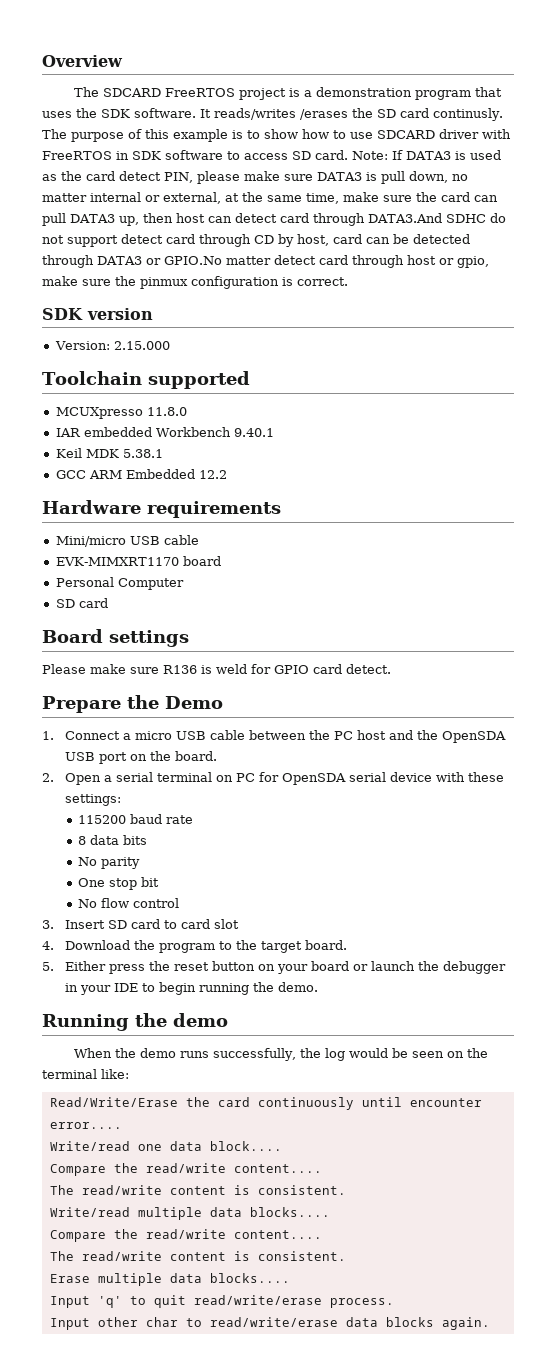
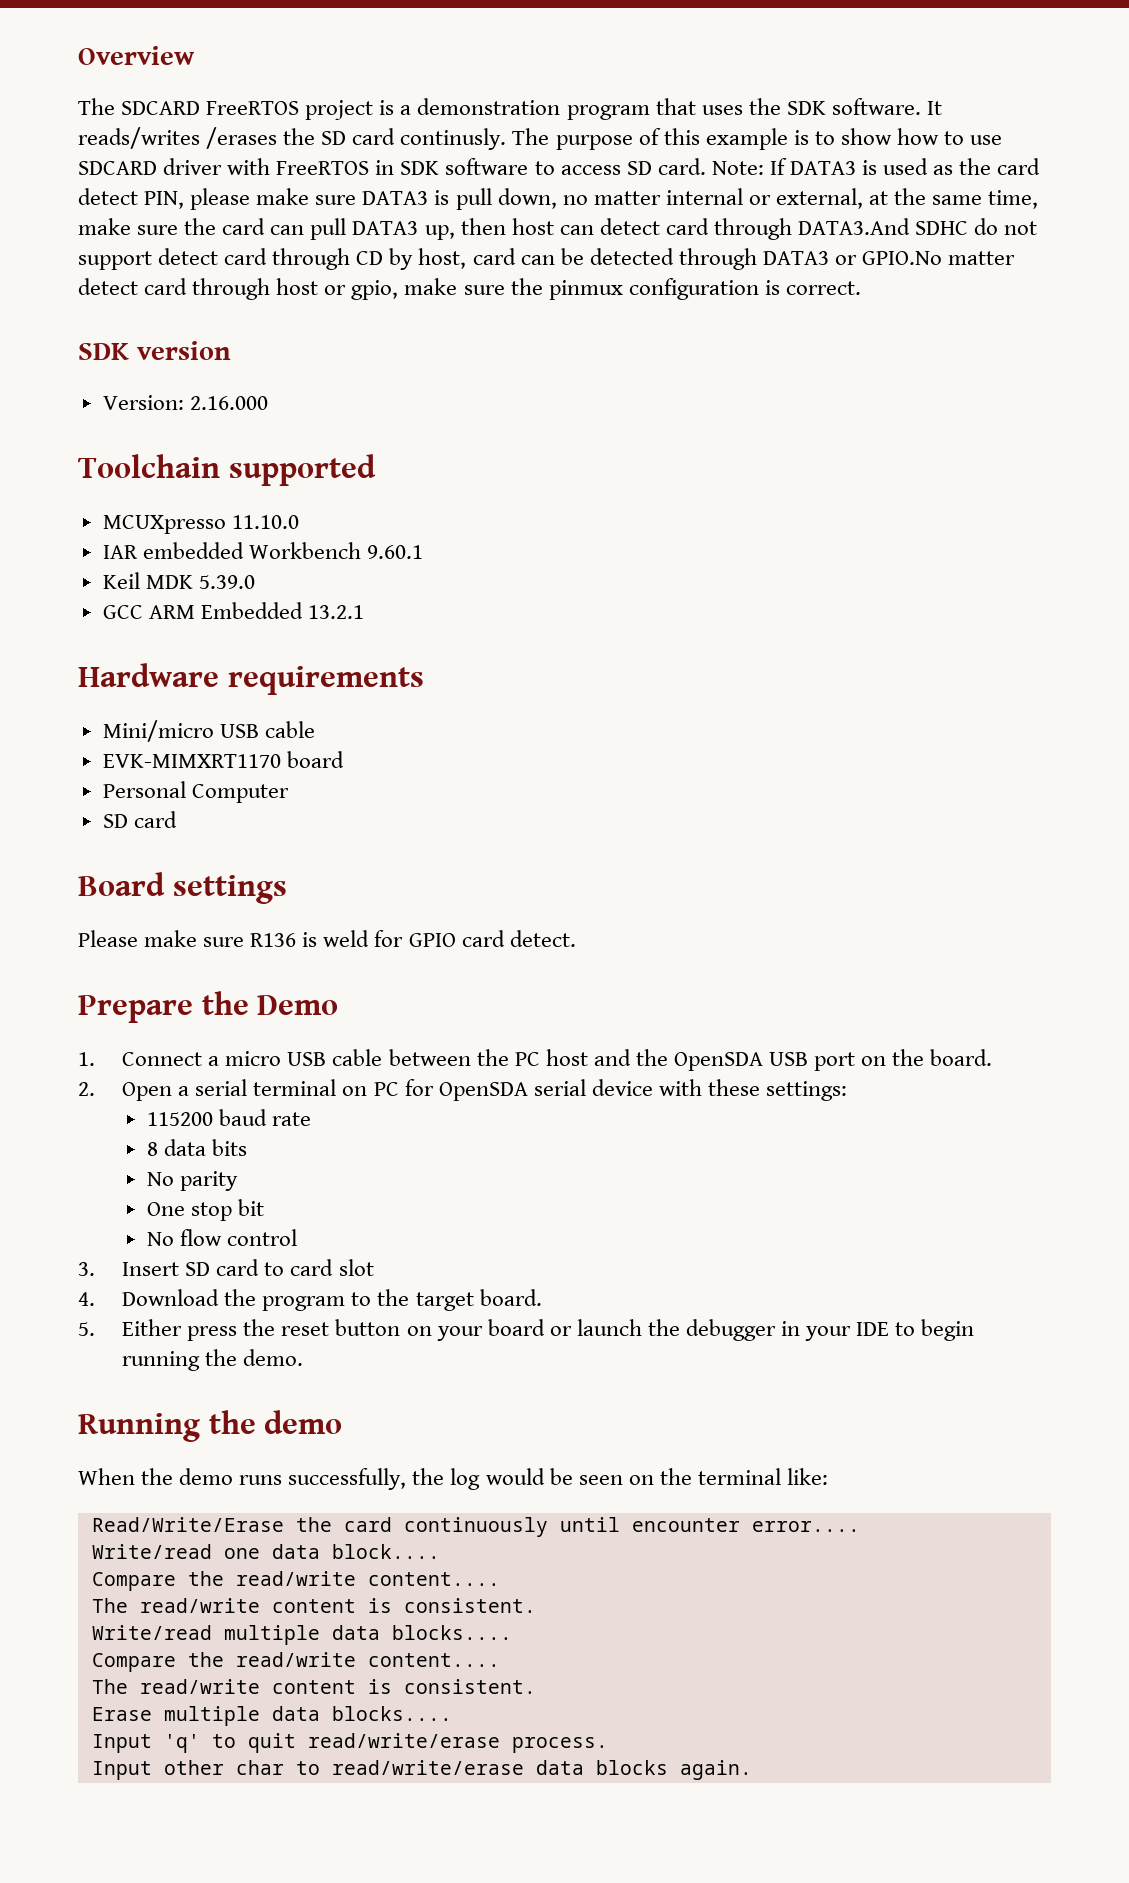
- Version: 2.15.000
+ Version: 2.16.000
- MCUXpresso 11.8.0
+ MCUXpresso 11.10.0
- IAR embedded Workbench 9.40.1
+ IAR embedded Workbench 9.60.1
- Keil MDK 5.38.1
+ Keil MDK 5.39.0
- GCC ARM Embedded 12.2
+ GCC ARM Embedded 13.2.1

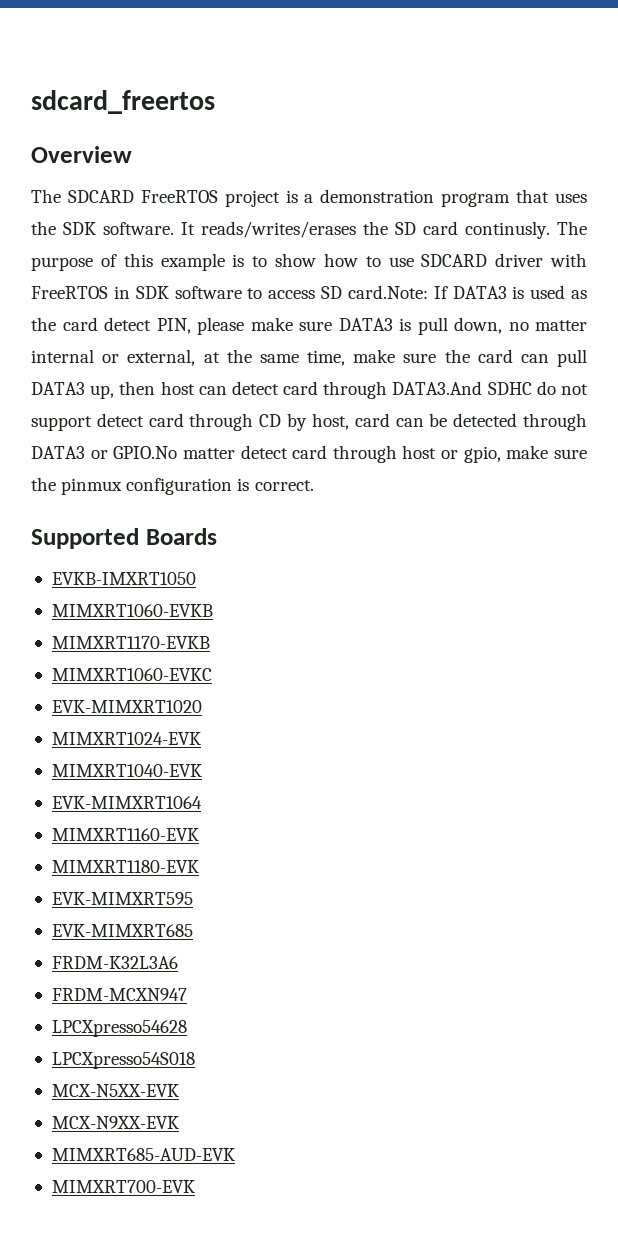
+ sdcard_freertos
- It reads/writes /erases the SD card continusly.
+ It reads/writes/erases the SD card continusly.
- The purpose of this example is to show how to use SDCARD driver with FreeRTOS in SDK software to access SD card. Note:
+ The purpose of this example is to show how to use SDCARD driver with FreeRTOS in SDK software to access SD card.Note:
- SDK version
- Version: 2.16.000
- Toolchain supported
- MCUXpresso 11.10.0
- IAR embedded Workbench 9.60.1
- Keil MDK 5.39.0
- GCC ARM Embedded 13.2.1
- Hardware requirements
- Mini/micro USB cable
- EVK-MIMXRT1170 board
- Personal Computer
- SD card
- Board settings
- Please make sure R136 is weld for GPIO card detect.
- Prepare the Demo
- 1. Connect a micro USB cable between the PC host and the OpenSDA USB port on the board.
- 2. Open a serial terminal on PC for OpenSDA serial device with these settings:
- 115200 baud rate
- 8 data bits
- No parity
- One stop bit
- No flow control
- 3. Insert SD card to card slot
- 4. Download the program to the target board.
- 5. Either press the reset button on your board or launch the debugger in your IDE to begin running the demo.
- Running the demo
- When the demo runs successfully, the log would be seen on the terminal like:
- Read/Write/Erase the card continuously until encounter error....
- Write/read one data block....
- Compare the read/write content....
- The read/write content is consistent.
- Write/read multiple data blocks....
- Compare the read/write content....
- The read/write content is consistent.
- Erase multiple data blocks....
- Input 'q' to quit read/write/erase process.
- Input other char to read/write/erase data blocks again.
+ Supported Boards
+ EVKB-IMXRT1050
+ MIMXRT1060-EVKB
+ MIMXRT1170-EVKB
+ MIMXRT1060-EVKC
+ EVK-MIMXRT1020
+ MIMXRT1024-EVK
+ MIMXRT1040-EVK
+ EVK-MIMXRT1064
+ MIMXRT1160-EVK
+ MIMXRT1180-EVK
+ EVK-MIMXRT595
+ EVK-MIMXRT685
+ FRDM-K32L3A6
+ FRDM-MCXN947
+ LPCXpresso54628
+ LPCXpresso54S018
+ MCX-N5XX-EVK
+ MCX-N9XX-EVK
+ MIMXRT685-AUD-EVK
+ MIMXRT700-EVK

